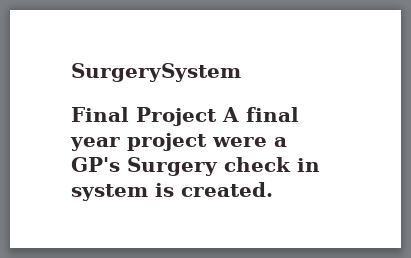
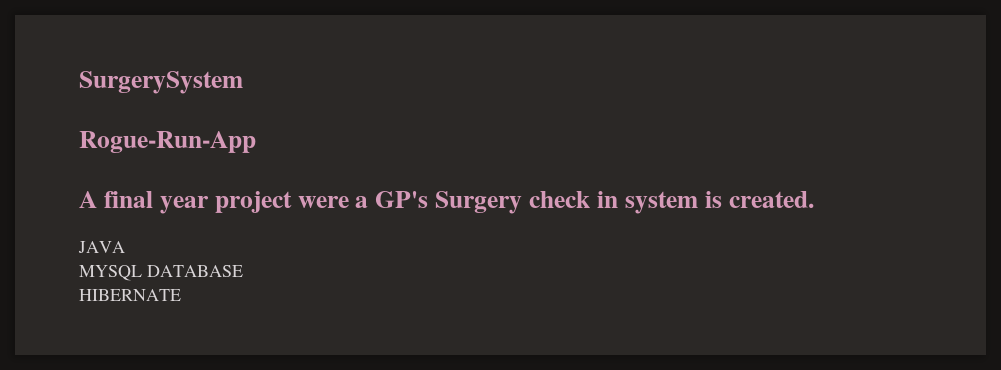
- Final Project A final year project were a GP's Surgery check in system is created.
+ Rogue-Run-App
+ A final year project were a GP's Surgery check in system is created.
+ JAVA
+ MYSQL DATABASE
+ HIBERNATE

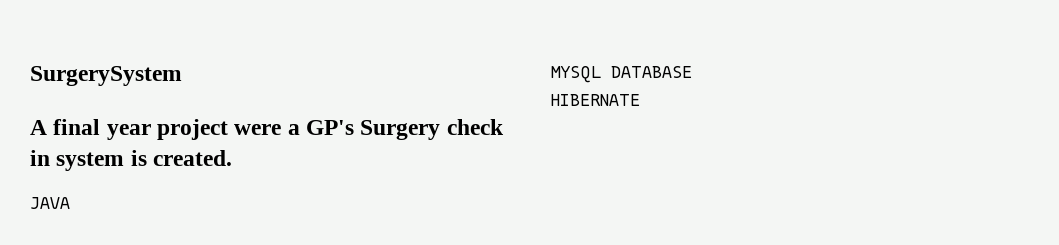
- Rogue-Run-App

